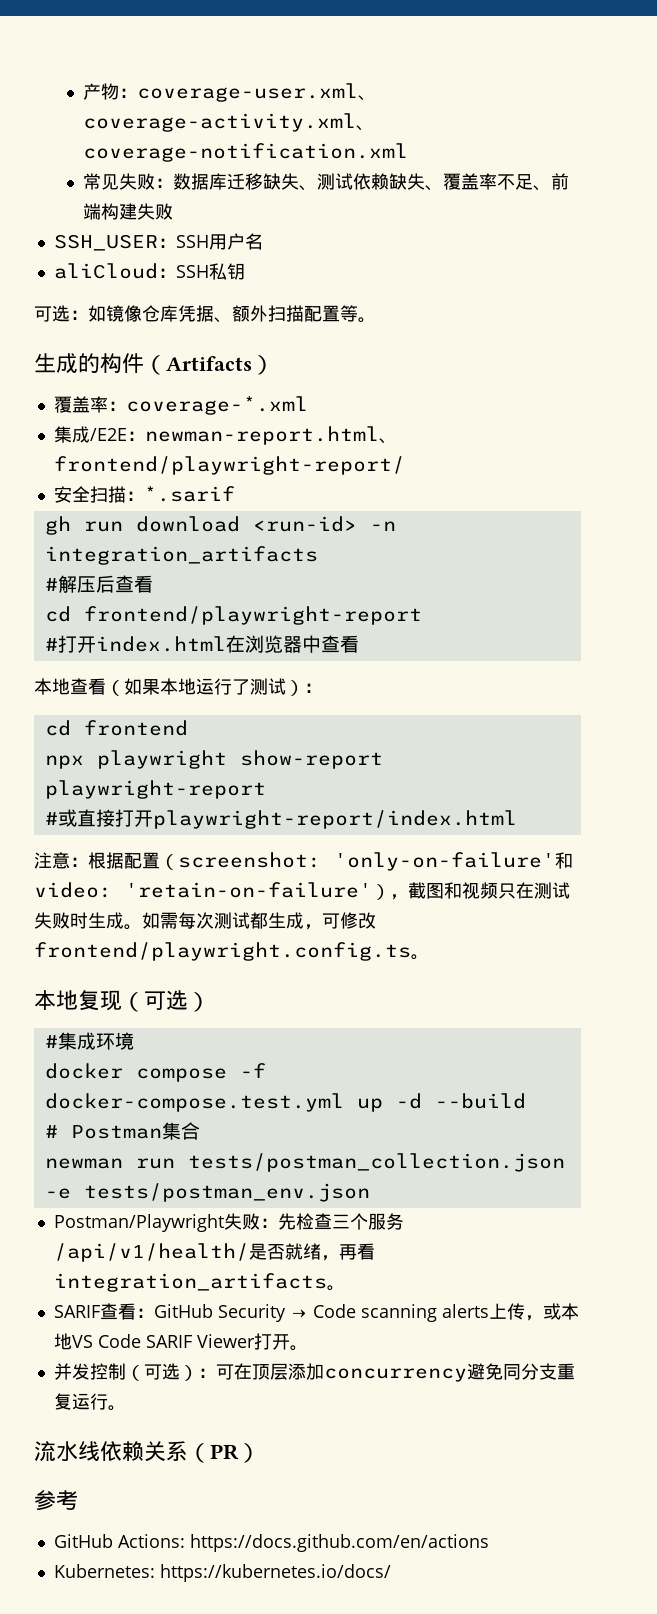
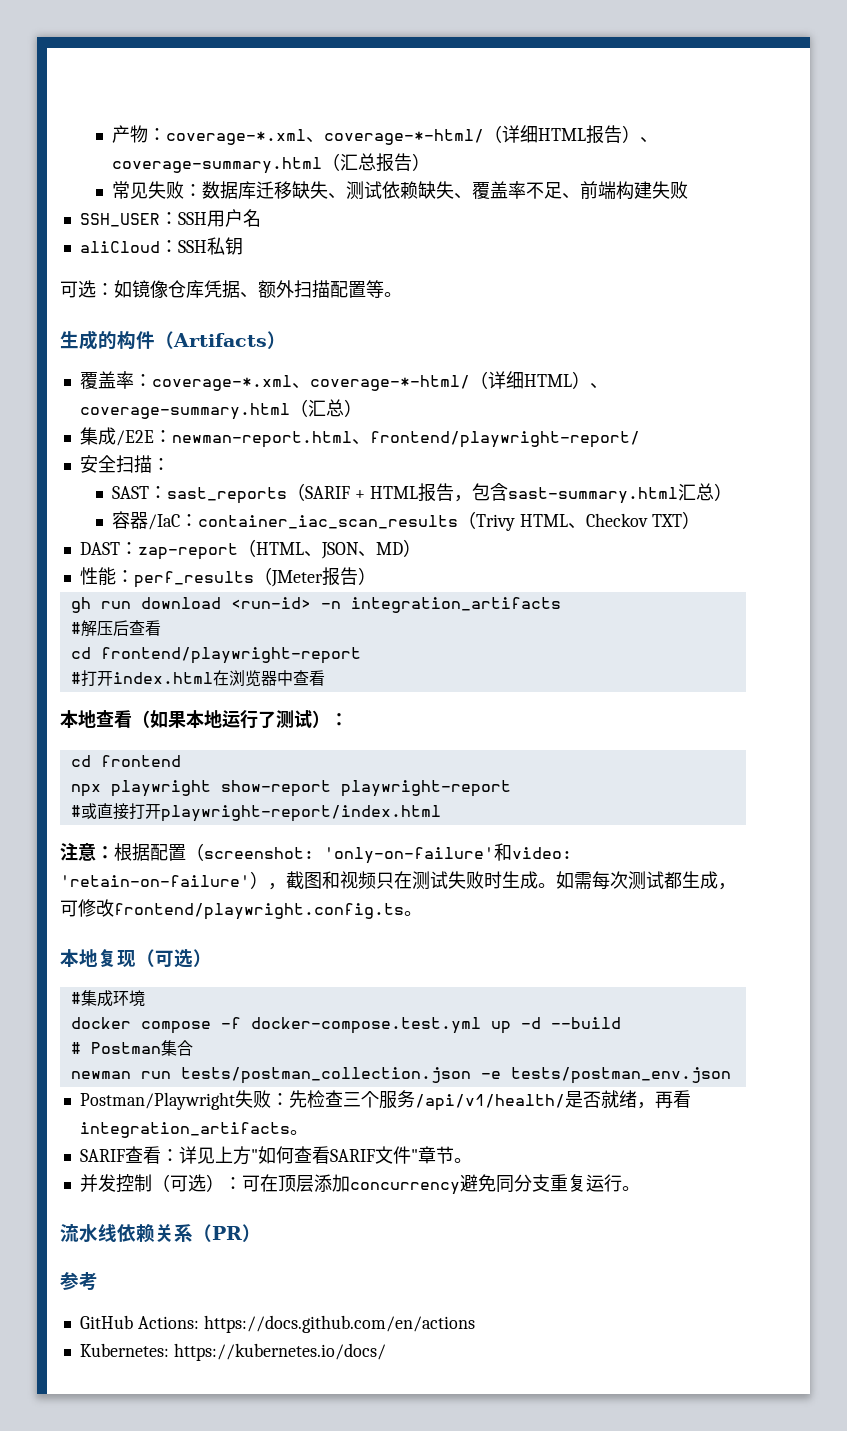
- 产物：coverage-user.xml、coverage-activity.xml、coverage-notification.xml
+ 产物：coverage-*.xml、coverage-*-html/（详细HTML报告）、coverage-summary.html（汇总报告）
- 覆盖率：coverage-*.xml
+ 覆盖率：coverage-*.xml、coverage-*-html/（详细HTML）、coverage-summary.html（汇总）
- 安全扫描：*.sarif
+ 安全扫描：
+ SAST：sast_reports（SARIF + HTML报告，包含sast-summary.html汇总）
+ 容器/IaC：container_iac_scan_results（Trivy HTML、Checkov TXT）
+ DAST：zap-report（HTML、JSON、MD）
+ 性能：perf_results（JMeter报告）
- SARIF查看：GitHub Security → Code scanning alerts上传，或本地VS Code SARIF Viewer打开。
+ SARIF查看：详见上方"如何查看SARIF文件"章节。

